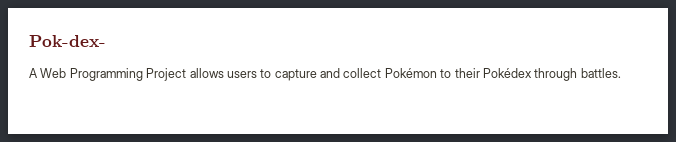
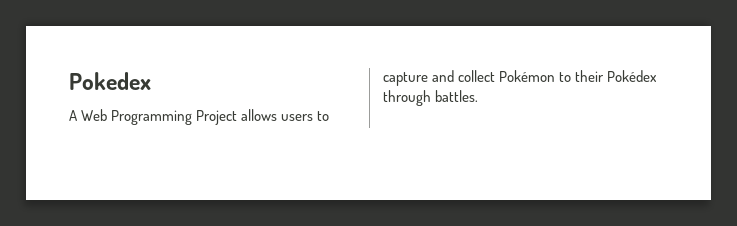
- Pok-dex-
+ Pokedex

